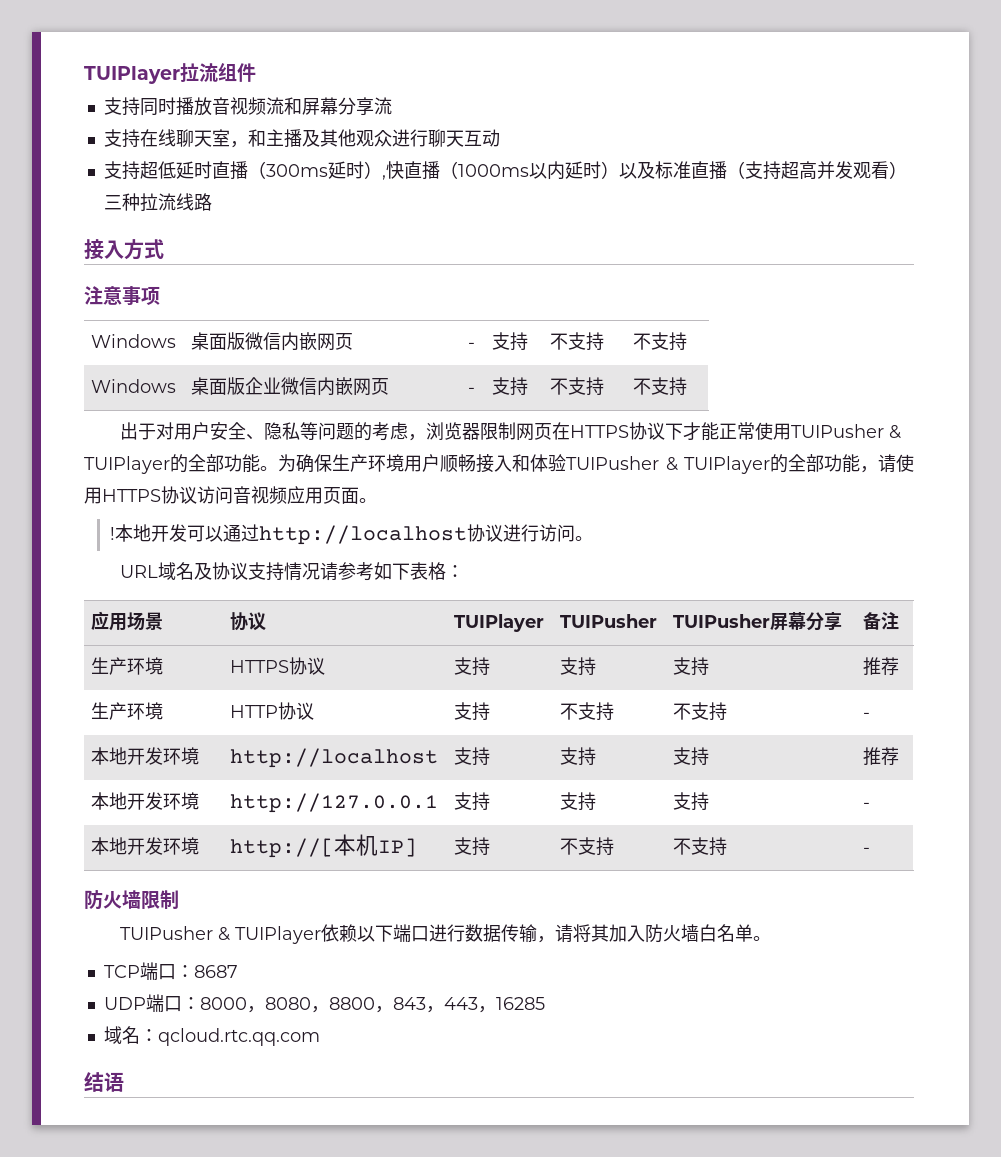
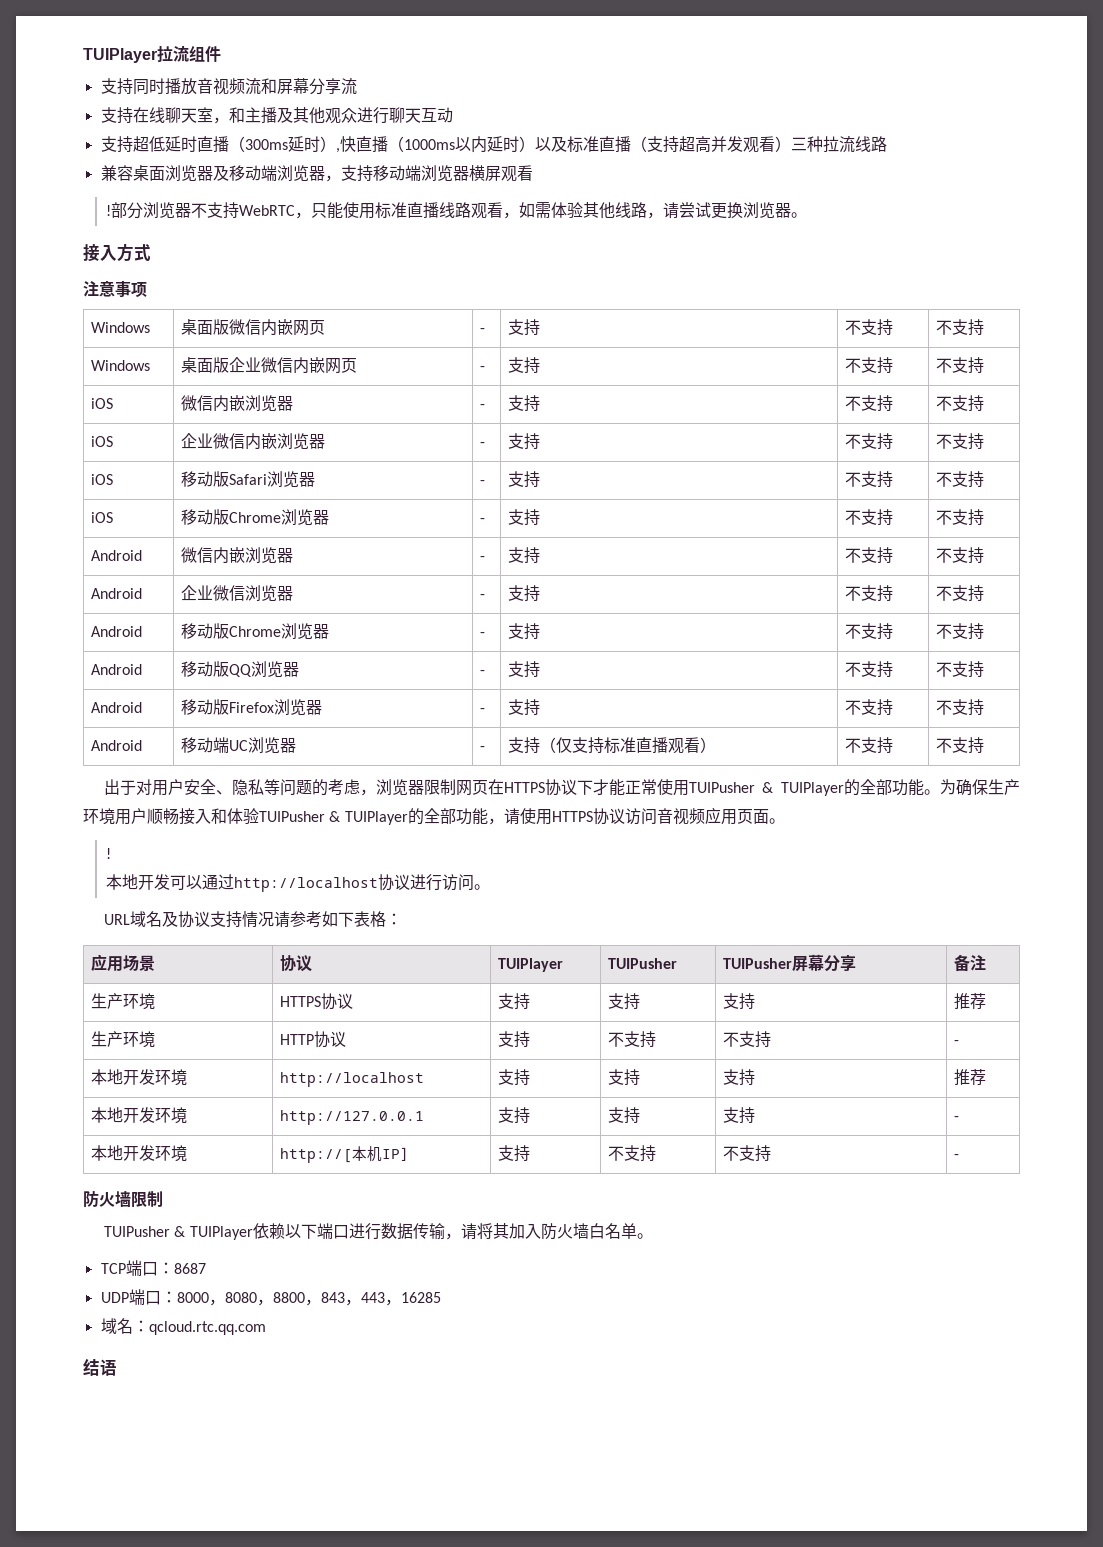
+ 兼容桌面浏览器及移动端浏览器，支持移动端浏览器横屏观看
+ !部分浏览器不支持WebRTC，只能使用标准直播线路观看，如需体验其他线路，请尝试更换浏览器。
+ iOS | 微信内嵌浏览器 | - | 支持 | 不支持 | 不支持
+ iOS | 企业微信内嵌浏览器 | - | 支持 | 不支持 | 不支持
+ iOS | 移动版Safari浏览器 | - | 支持 | 不支持 | 不支持
+ iOS | 移动版Chrome浏览器 | - | 支持 | 不支持 | 不支持
+ Android | 微信内嵌浏览器 | - | 支持 | 不支持 | 不支持
+ Android | 企业微信浏览器 | - | 支持 | 不支持 | 不支持
+ Android | 移动版Chrome浏览器 | - | 支持 | 不支持 | 不支持
+ Android | 移动版QQ浏览器 | - | 支持 | 不支持 | 不支持
+ Android | 移动版Firefox浏览器 | - | 支持 | 不支持 | 不支持
+ Android | 移动端UC浏览器 | - | 支持（仅支持标准直播观看） | 不支持 | 不支持
  为确保生产环境用户顺畅接入和体验TUIPusher & TUIPlayer的全部功能，请使用HTTPS协议访问音视频应用页面。
- !本地开发可以通过http://localhost协议进行访问。
+ !
+ 本地开发可以通过http://localhost协议进行访问。

